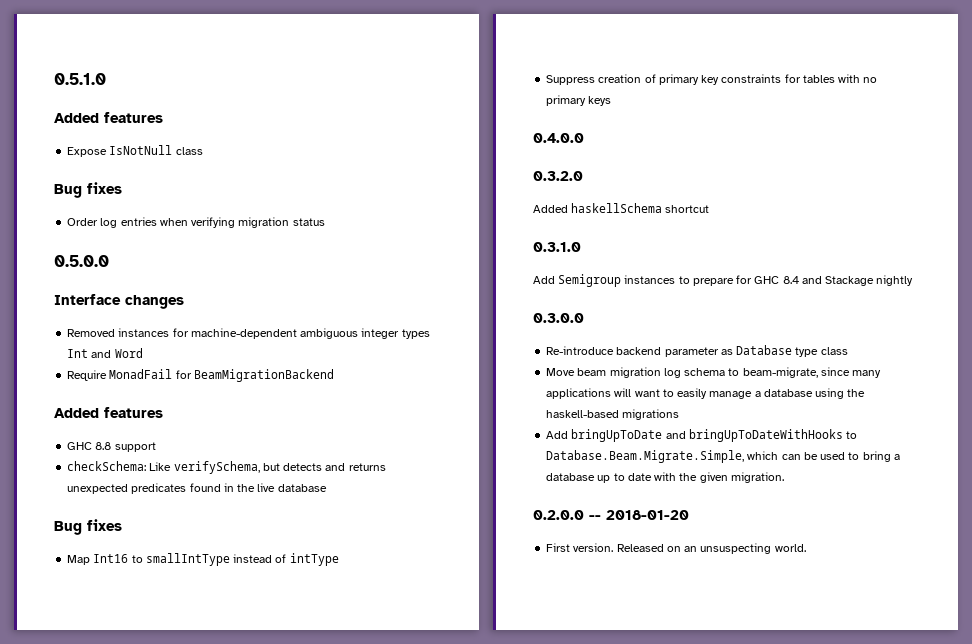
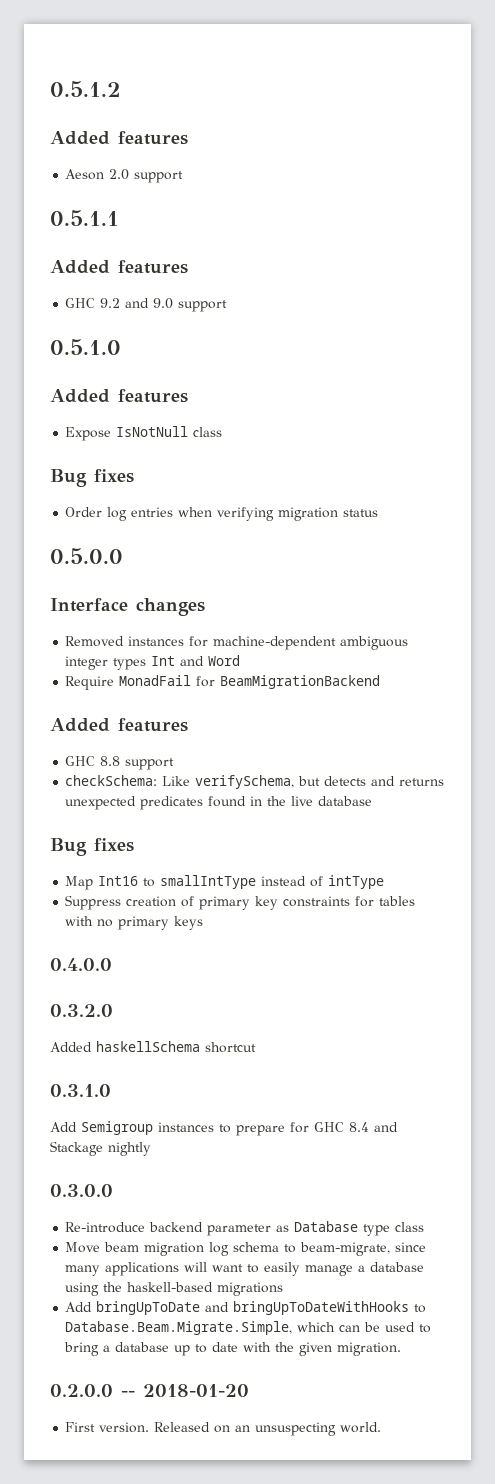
+ 0.5.1.2
+ Added features
+ Aeson 2.0 support
+ 0.5.1.1
+ Added features
+ GHC 9.2 and 9.0 support

